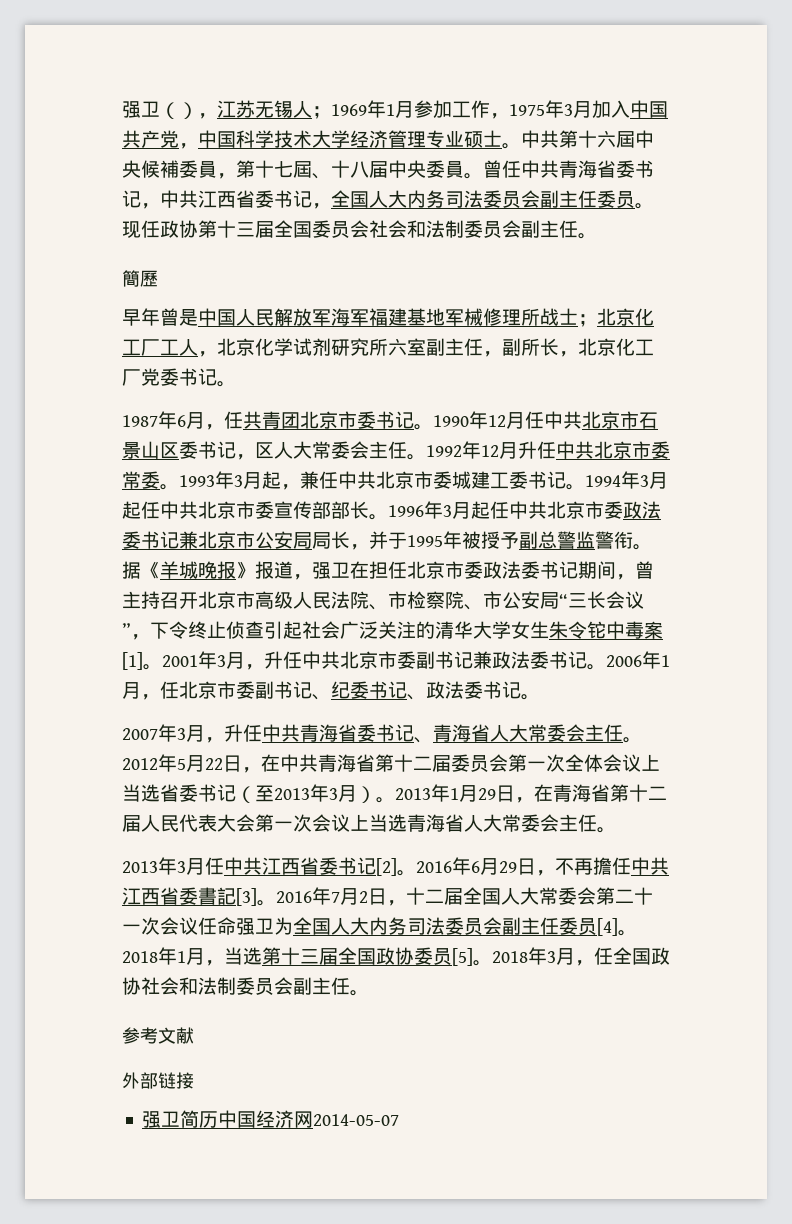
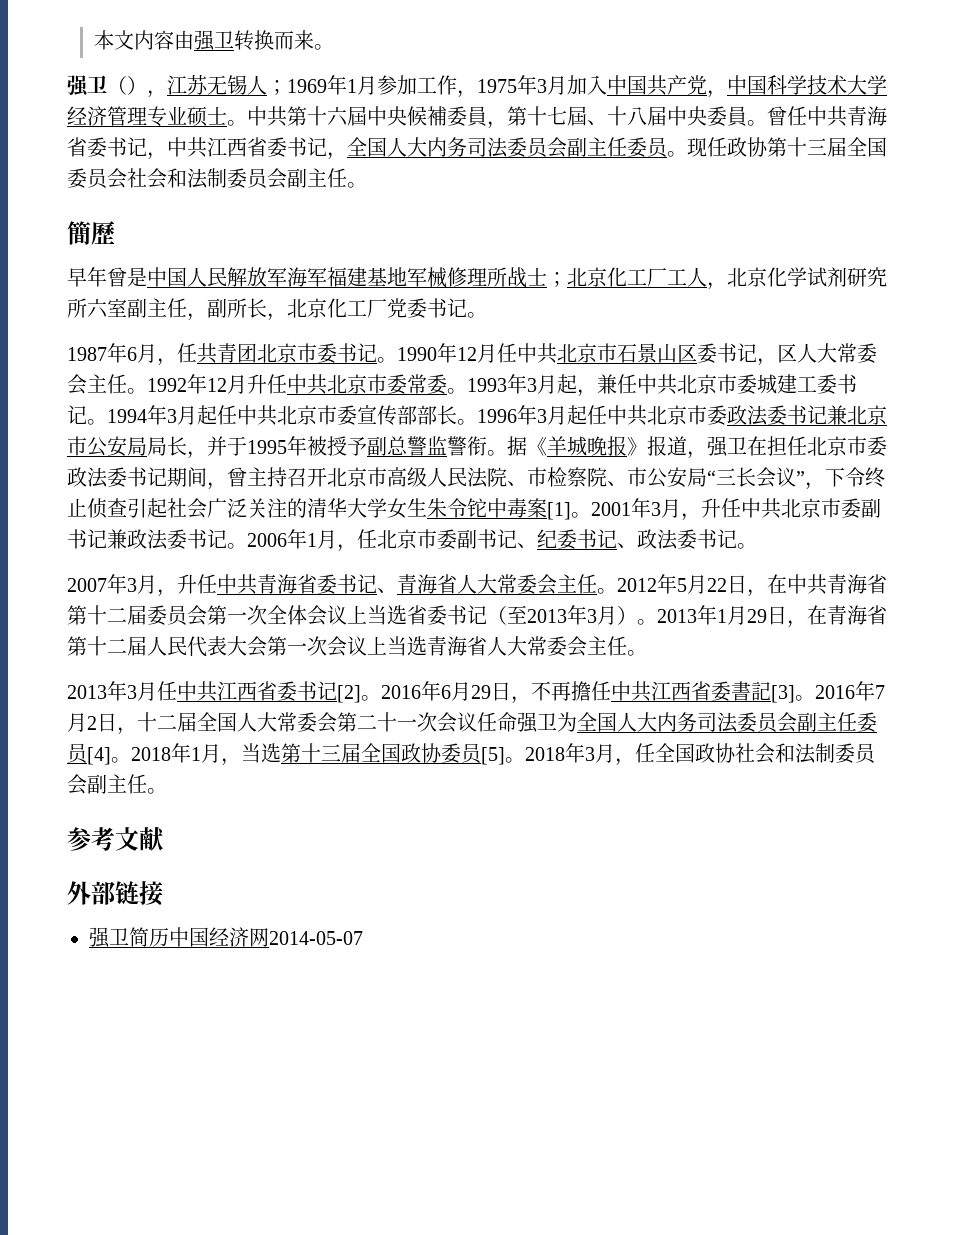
+ 本文内容由强卫转换而来。

